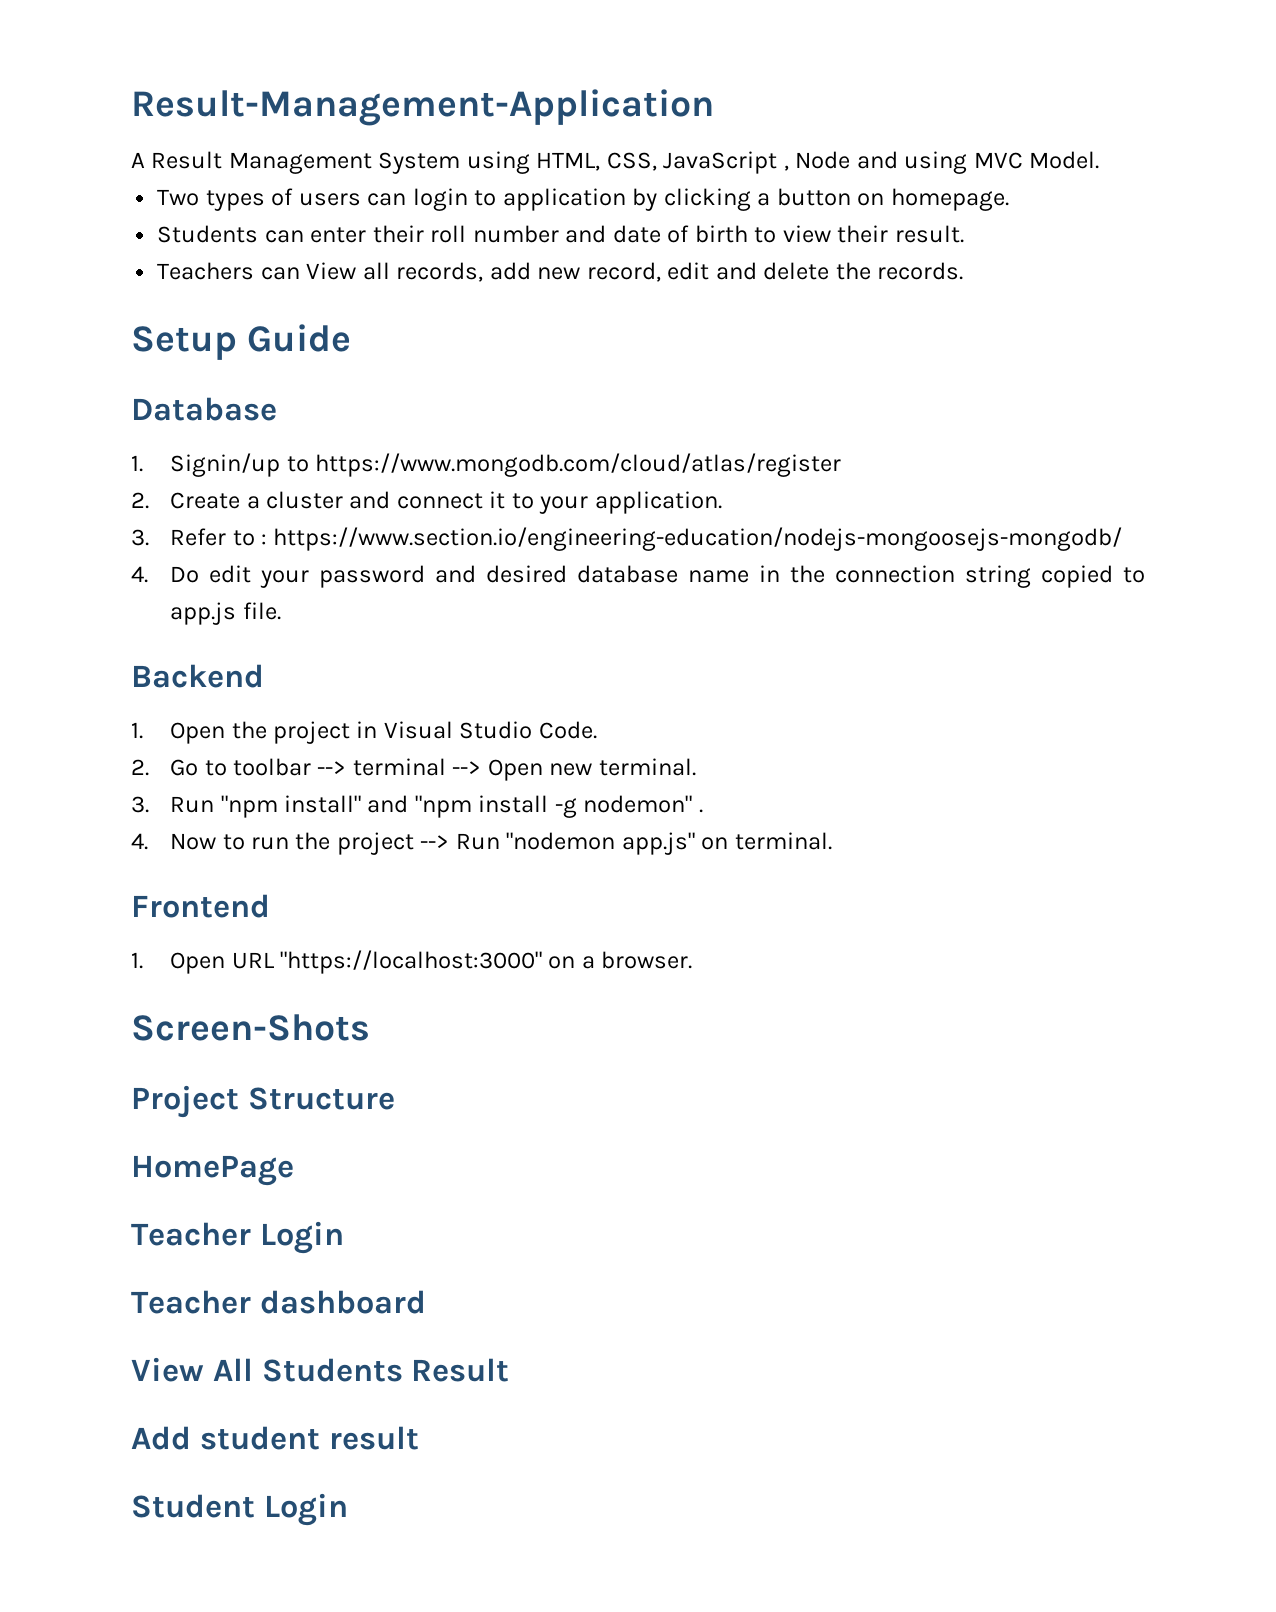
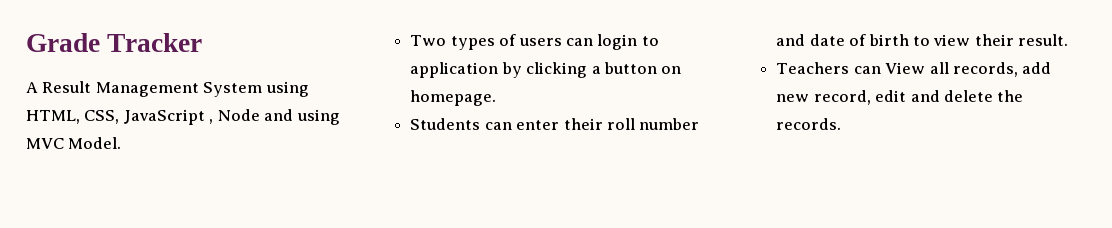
- Result-Management-Application
+ Grade Tracker
- Setup Guide
- Database
- 1. Signin/up to https://www.mongodb.com/cloud/atlas/register
- 2. Create a cluster and connect it to your application.
- 3. Refer to : https://www.section.io/engineering-education/nodejs-mongoosejs-mongodb/
- 4. Do edit your password and desired database name in the connection string copied to app.js file.
- Backend
- 1. Open the project in Visual Studio Code.
- 2. Go to toolbar --> terminal --> Open new terminal.
- 3. Run "npm install" and "npm install -g nodemon" .
- 4. Now to run the project --> Run "nodemon app.js" on terminal.
- Frontend
- 1. Open URL "https://localhost:3000" on a browser.
- Screen-Shots
- Project Structure
- HomePage
- Teacher Login
- Teacher dashboard
- View All Students Result
- Add student result
- Student Login

